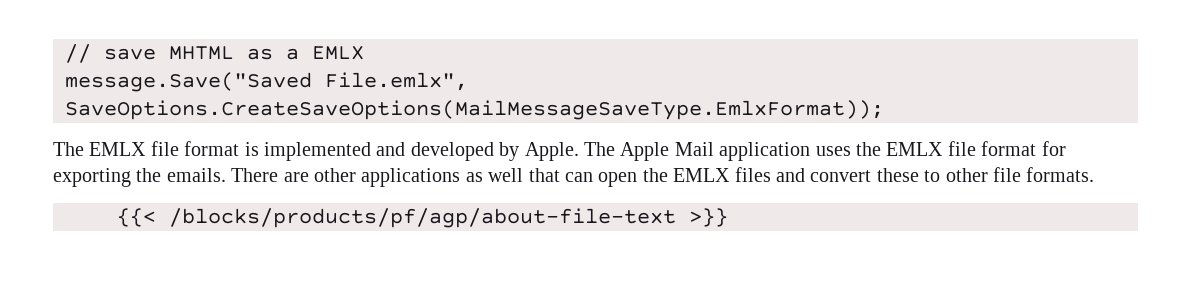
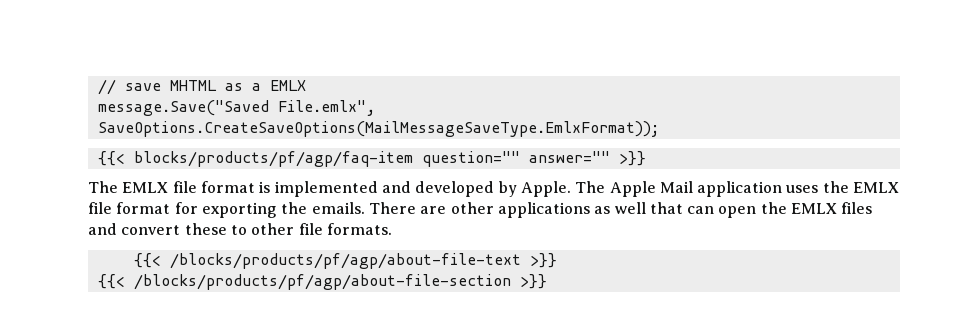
+ {{< blocks/products/pf/agp/faq-item question="" answer="" >}}
+ {{< /blocks/products/pf/agp/about-file-section >}}

